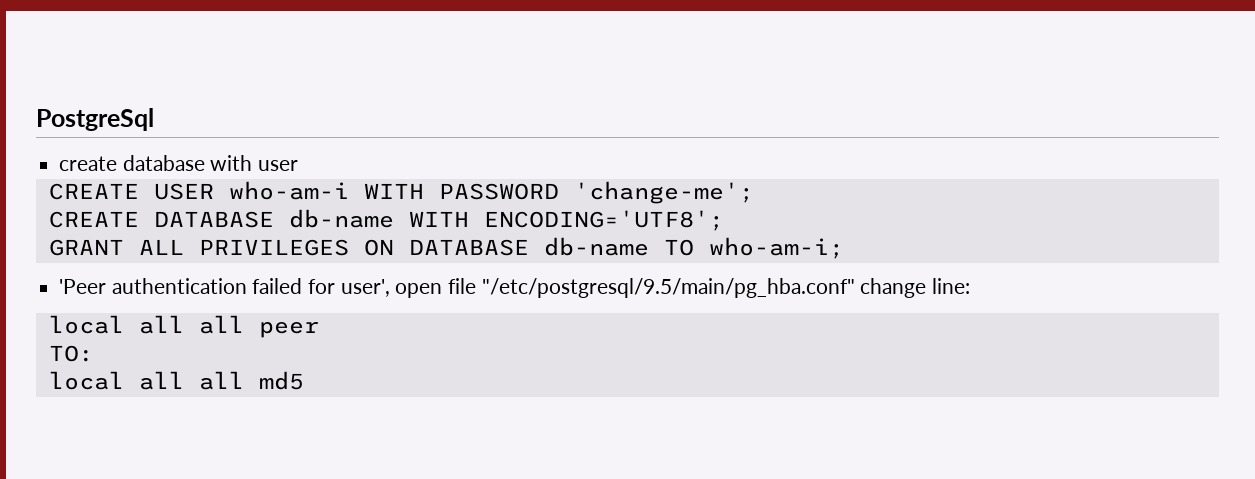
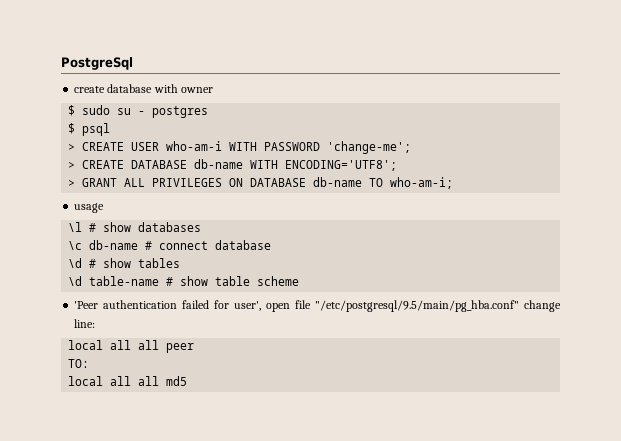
- create database with user
- CREATE USER who-am-i WITH PASSWORD 'change-me';
+ create database with owner
+ $ sudo su - postgres
+ $ psql
+ > CREATE USER who-am-i WITH PASSWORD 'change-me';
- CREATE DATABASE db-name WITH ENCODING='UTF8';
+ > CREATE DATABASE db-name WITH ENCODING='UTF8';
- GRANT ALL PRIVILEGES ON DATABASE db-name TO who-am-i;
+ > GRANT ALL PRIVILEGES ON DATABASE db-name TO who-am-i;
+ usage
+ \l # show databases
+ \c db-name # connect database
+ \d # show tables
+ \d table-name # show table scheme

